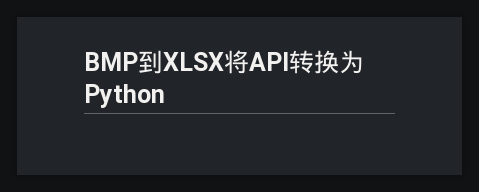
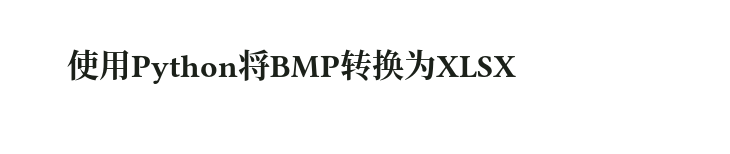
- BMP到XLSX将API转换为Python
+ 使用Python将BMP转换为XLSX

